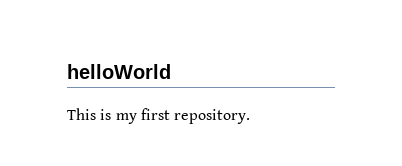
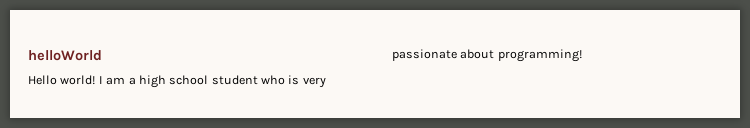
- This is my first repository.
+ Hello world! I am a high school student who is very passionate about programming!

